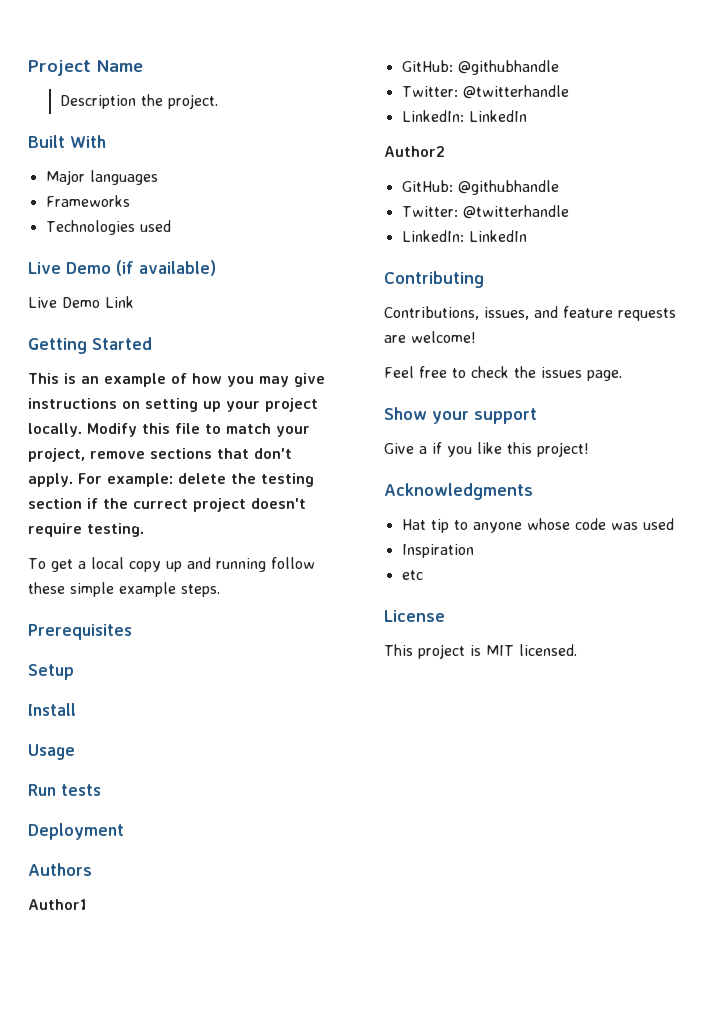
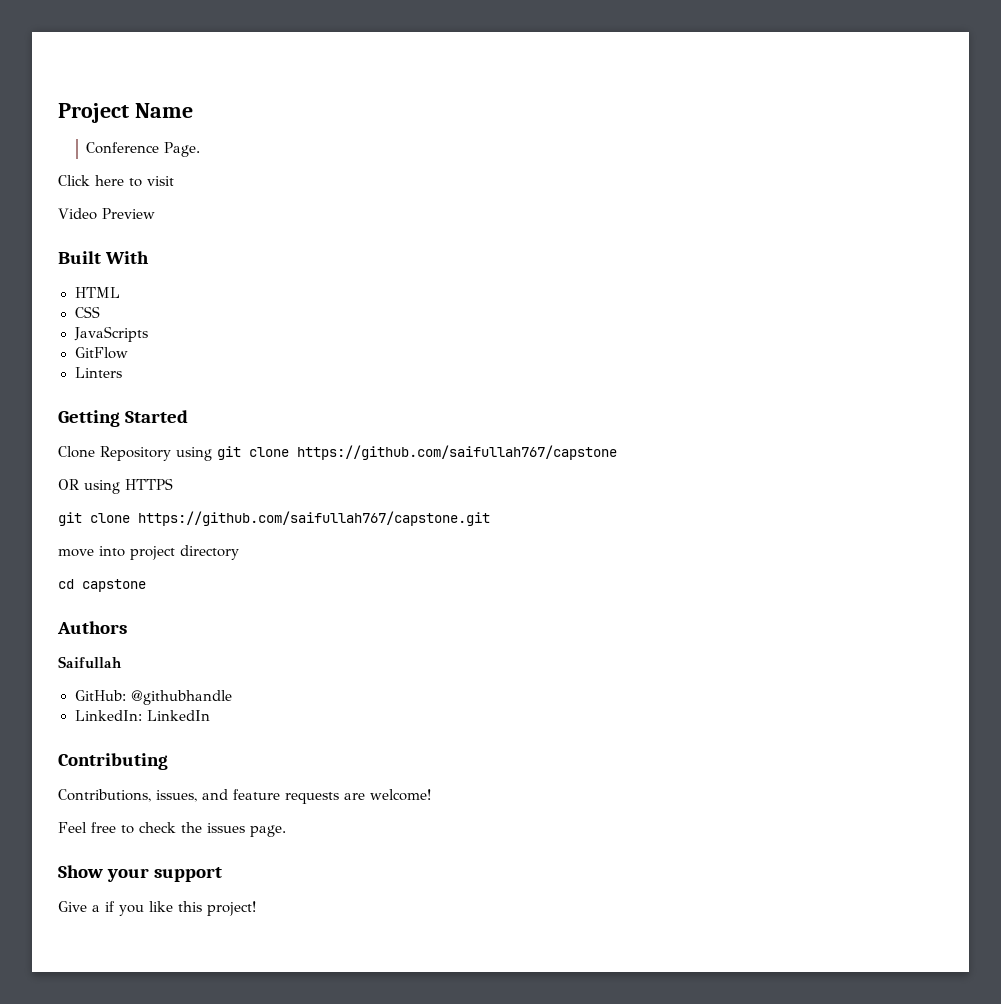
- Description the project.
+ Conference Page.
+ Click here to visit
+ Video Preview
  Built With
- Major languages
- Frameworks
- Technologies used
- Live Demo (if available)
- Live Demo Link
+ HTML
+ CSS
+ JavaScripts
+ GitFlow
+ Linters
  Getting Started
- This is an example of how you may give instructions on setting up your project locally. Modify this file to match your project, remove sections that don't apply. For example: delete the testing section if the currect project doesn't require testing.
- To get a local copy up and running follow these simple example steps.
- Prerequisites
- Setup
- Install
- Usage
- Run tests
- Deployment
+ Clone Repository using git clone https://github.com/saifullah767/capstone
+ OR using HTTPS
+ git clone https://github.com/saifullah767/capstone.git
+ move into project directory
+ cd capstone
- Author1
+ Saifullah
  GitHub: @githubhandle
- Twitter: @twitterhandle
- LinkedIn: LinkedIn
- Author2
- GitHub: @githubhandle
- Twitter: @twitterhandle
- Acknowledgments
- Hat tip to anyone whose code was used
- Inspiration
- etc
- License
- This project is MIT licensed.

